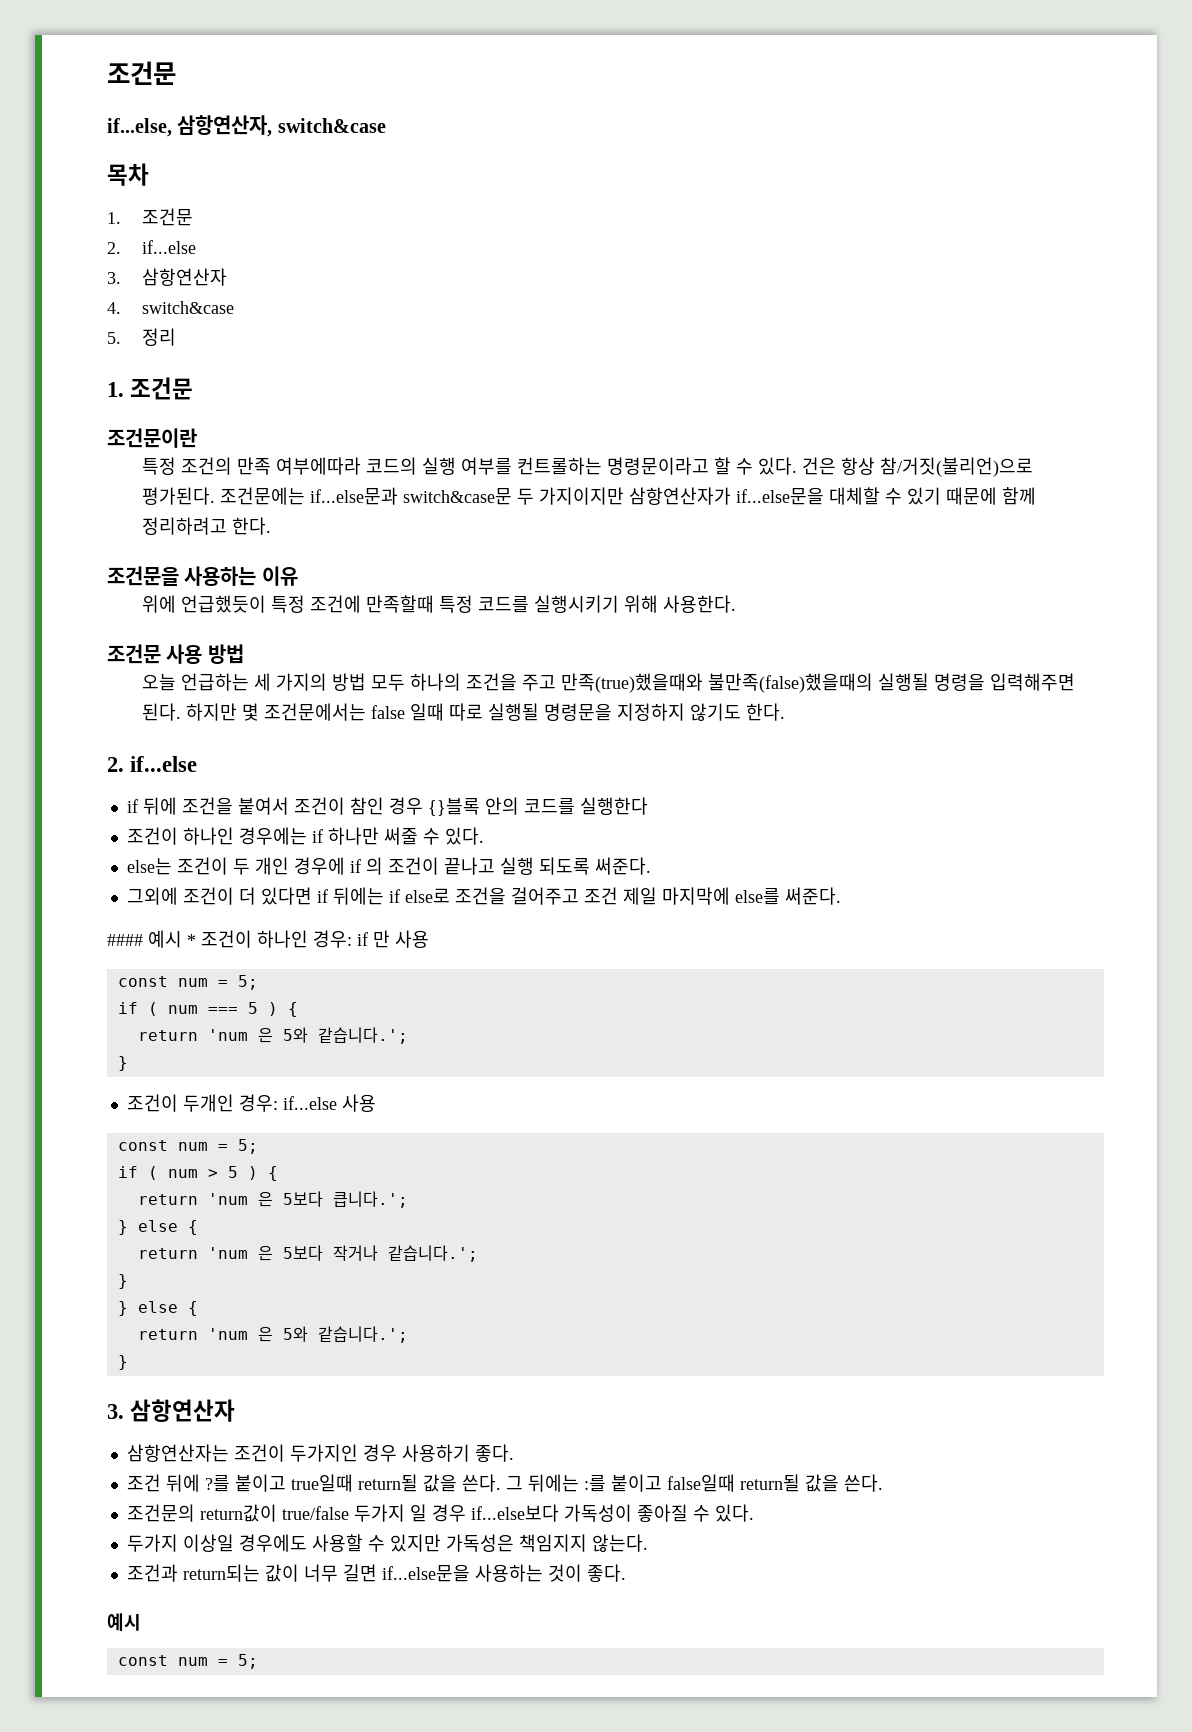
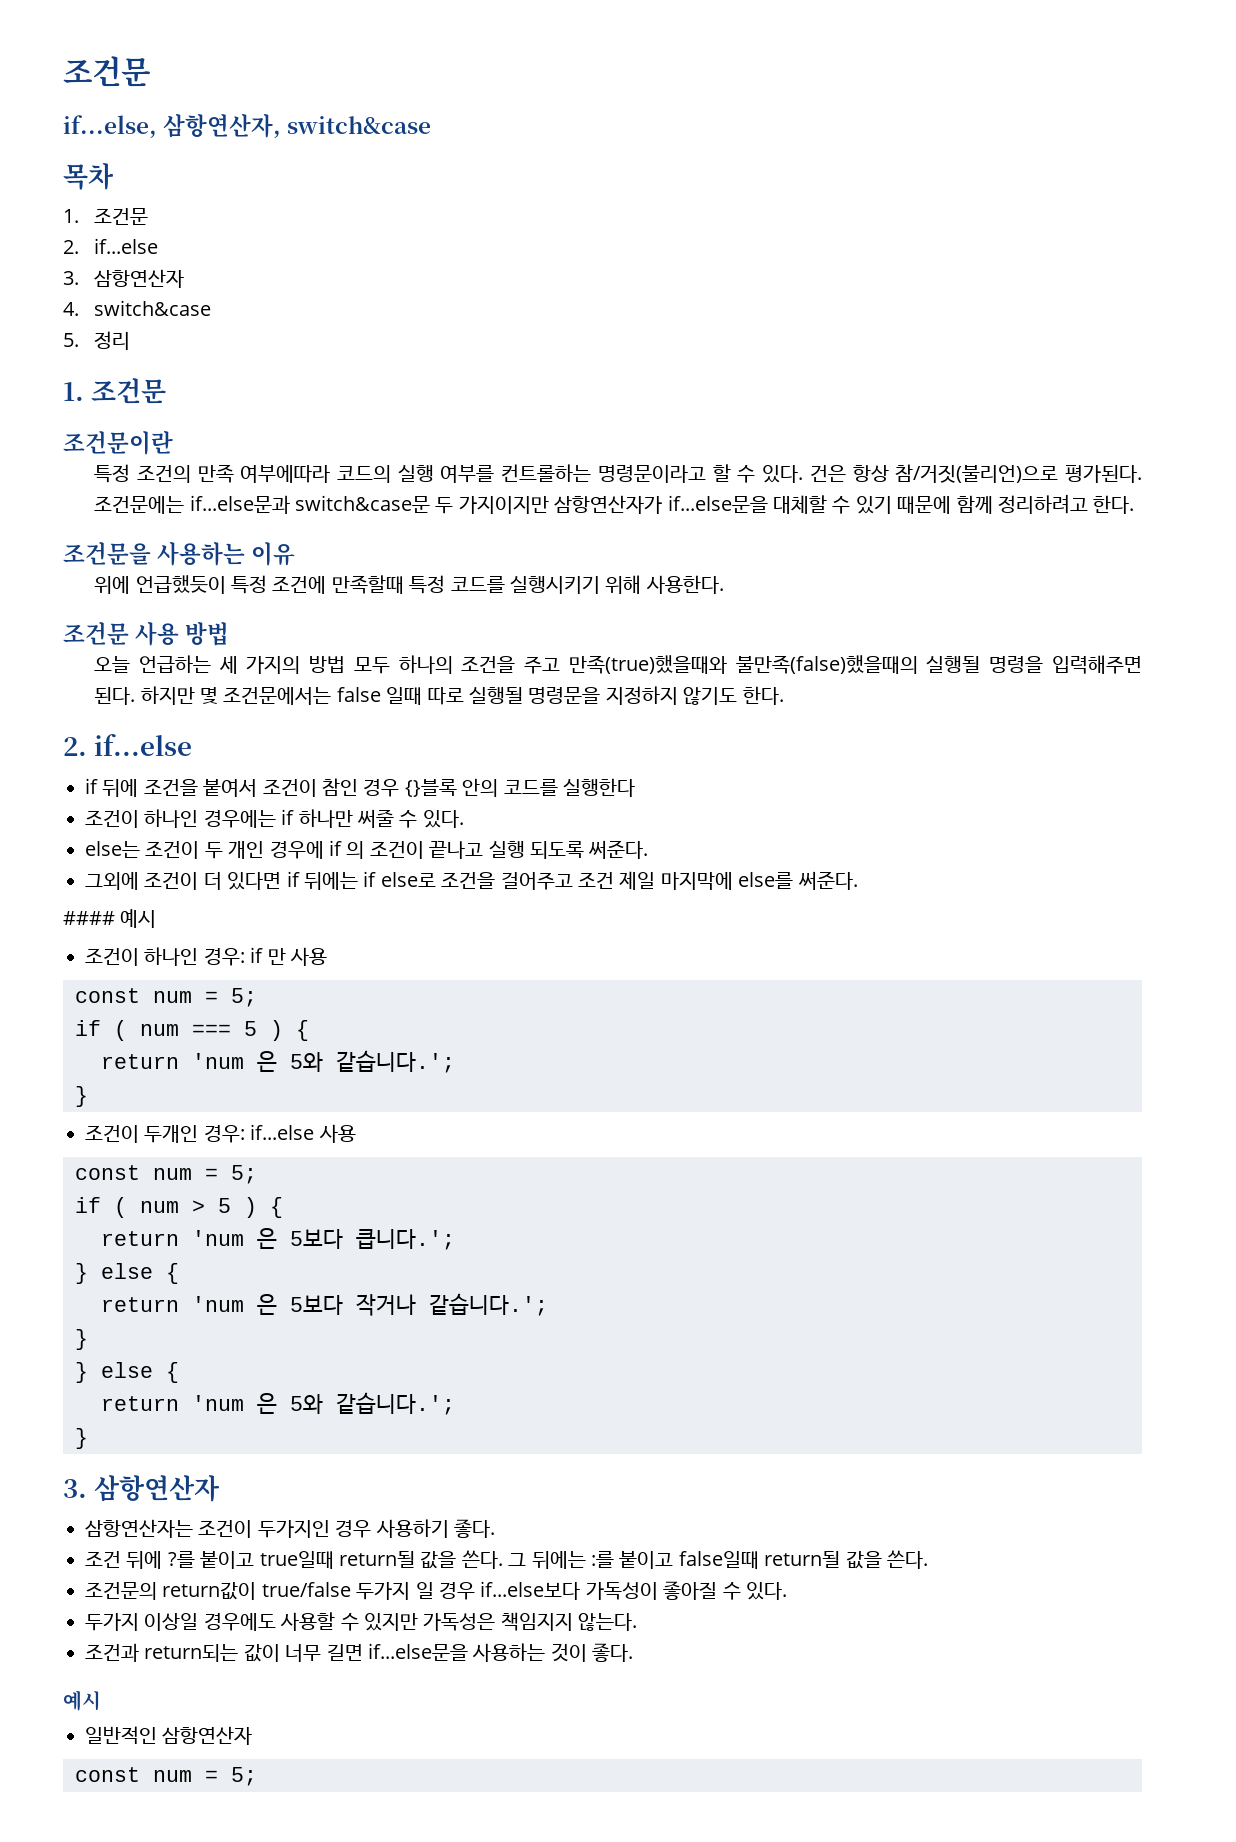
- #### 예시 * 조건이 하나인 경우: if 만 사용
+ #### 예시
+ 조건이 하나인 경우: if 만 사용
+ 일반적인 삼항연산자

